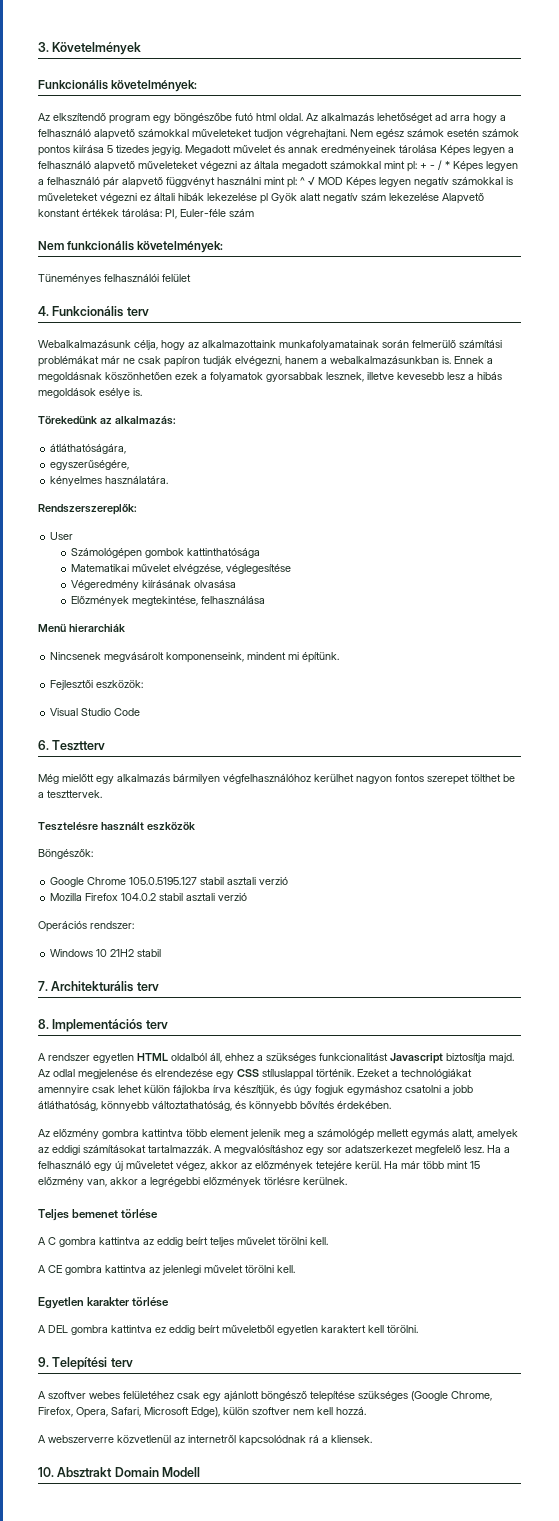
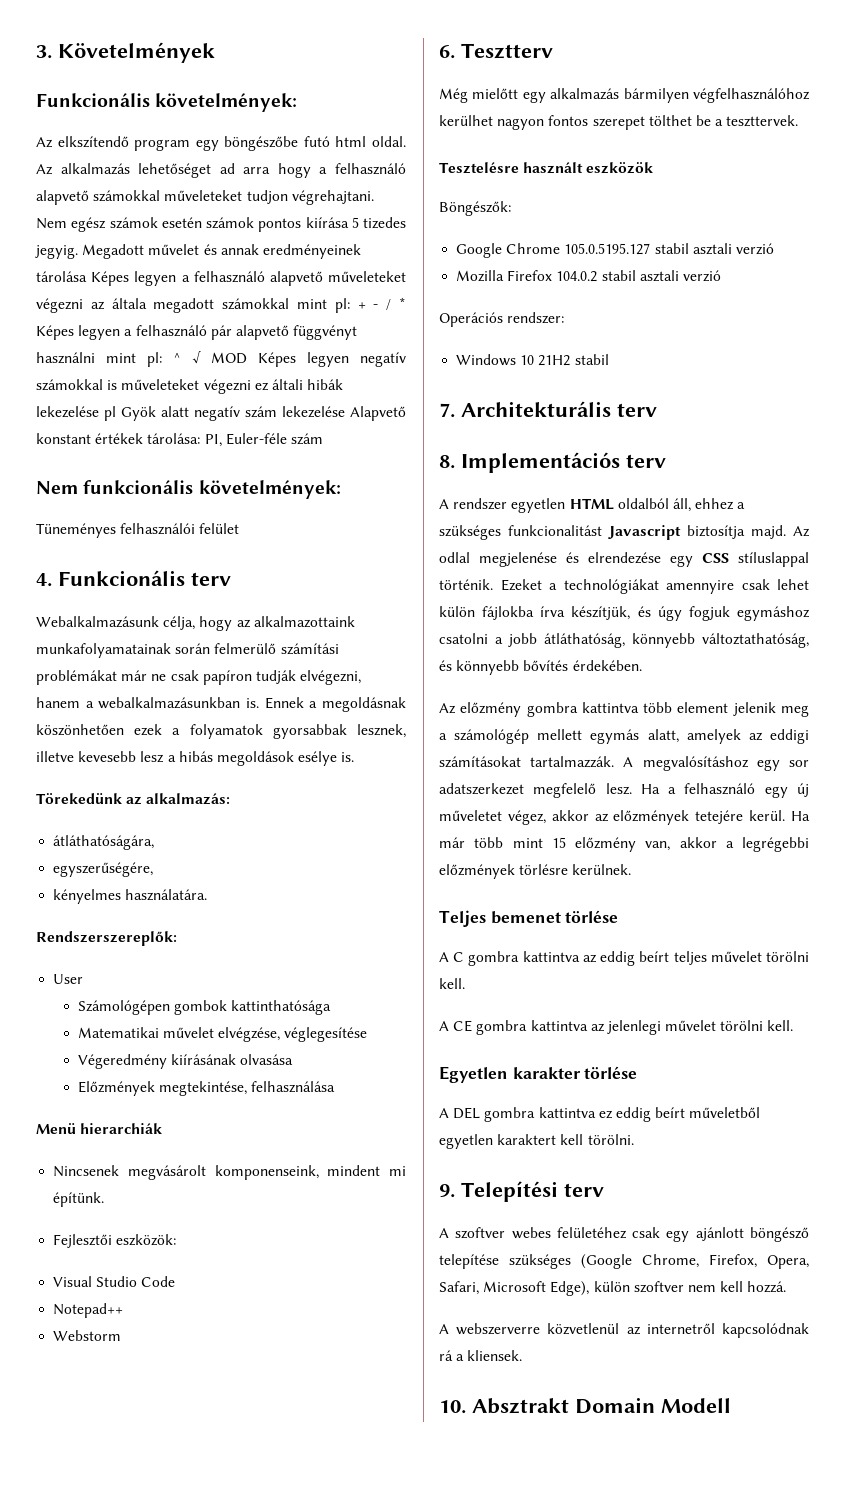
+ Notepad++
+ Webstorm

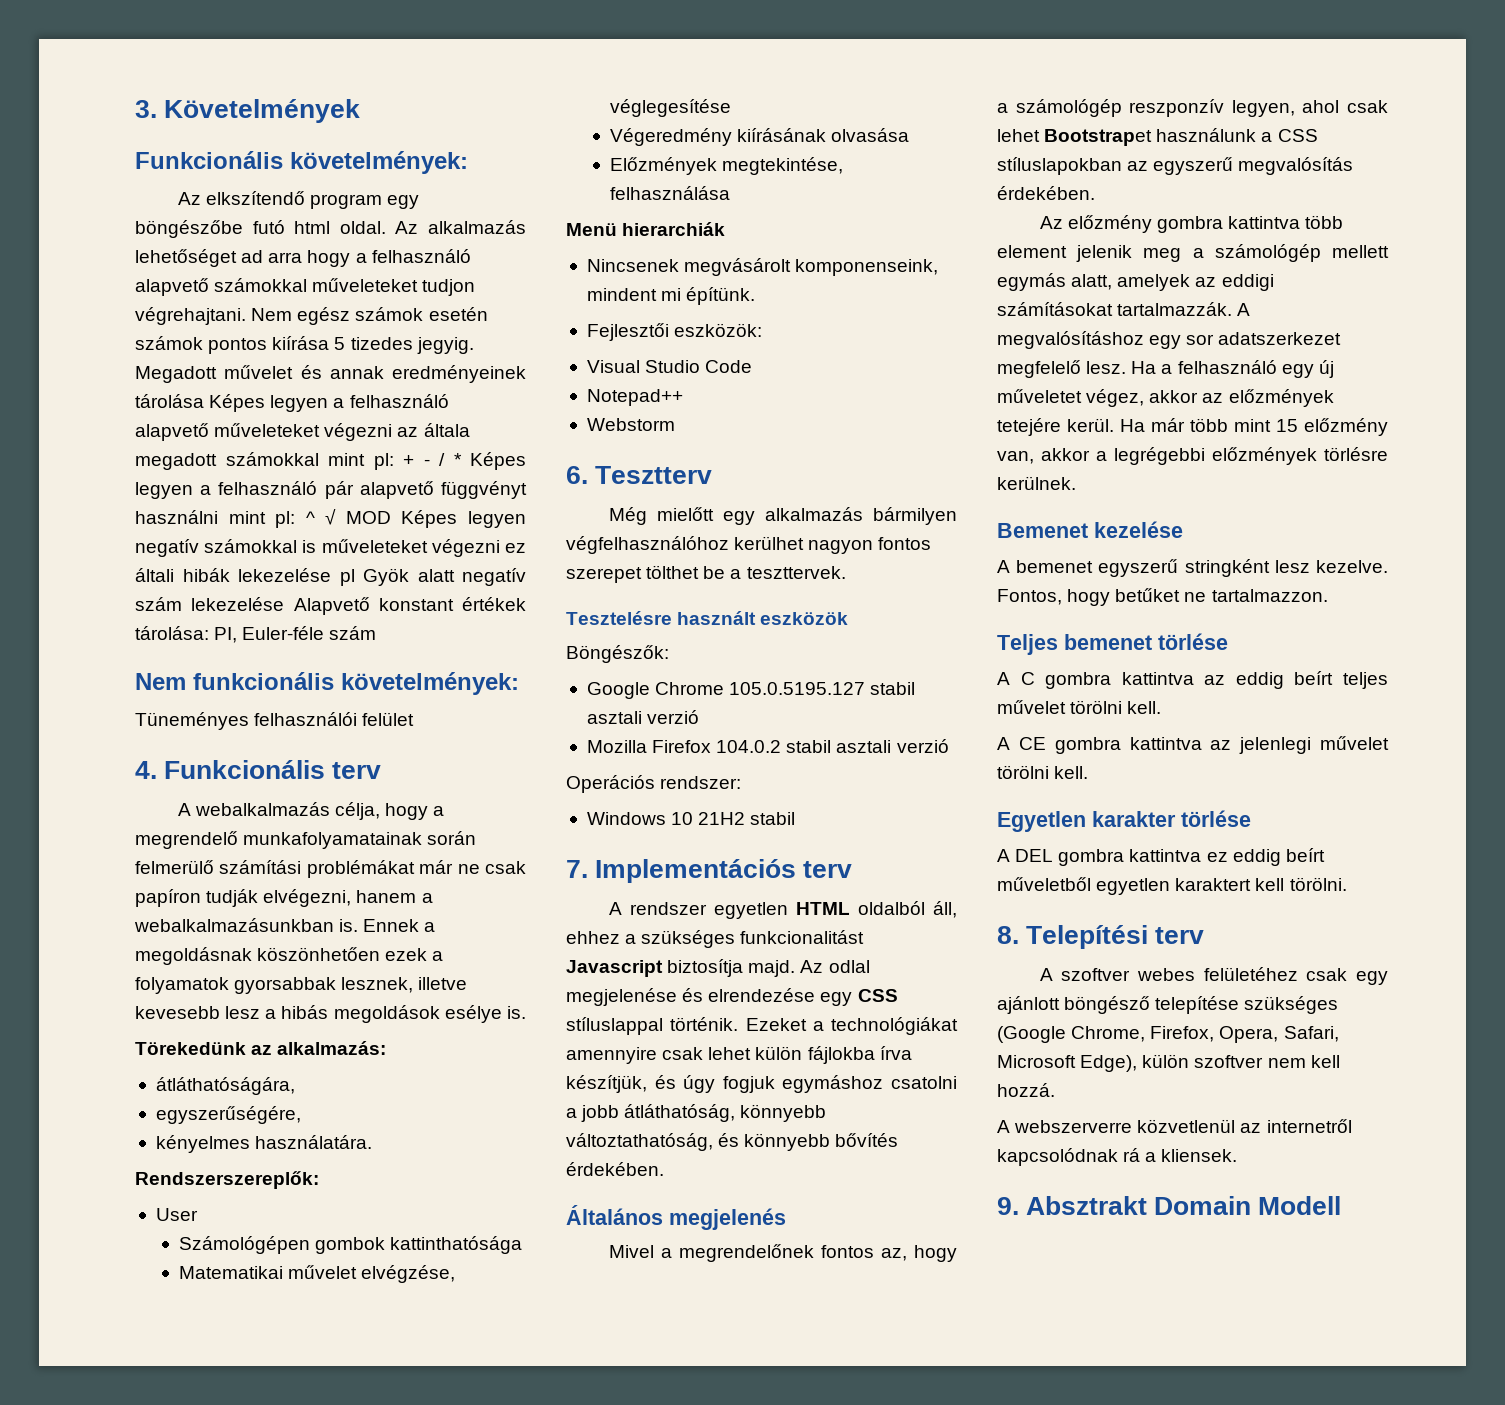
- Webalkalmazásunk célja, hogy az alkalmazottaink munkafolyamatainak során felmerülő számítási problémákat már ne csak papíron tudják elvégezni, hanem a webalkalmazásunkban is.
+ A webalkalmazás célja, hogy a megrendelő munkafolyamatainak során felmerülő számítási problémákat már ne csak papíron tudják elvégezni, hanem a webalkalmazásunkban is.
- 7. Architekturális terv
- 8. Implementációs terv
+ 7. Implementációs terv
+ Általános megjelenés
+ Mivel a megrendelőnek fontos az, hogy a számológép reszponzív legyen, ahol csak lehet Bootstrapet használunk a CSS stíluslapokban az egyszerű megvalósítás érdekében.
+ Bemenet kezelése
+ A bemenet egyszerű stringként lesz kezelve. Fontos, hogy betűket ne tartalmazzon.
- 9. Telepítési terv
+ 8. Telepítési terv
- 10. Absztrakt Domain Modell
+ 9. Absztrakt Domain Modell

